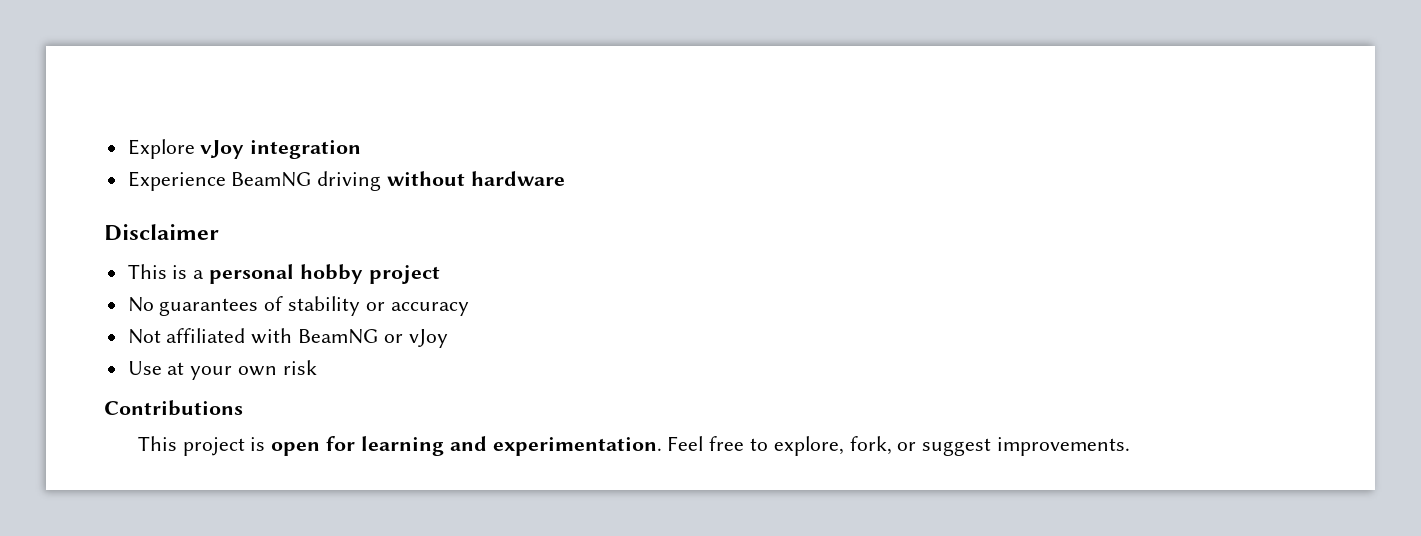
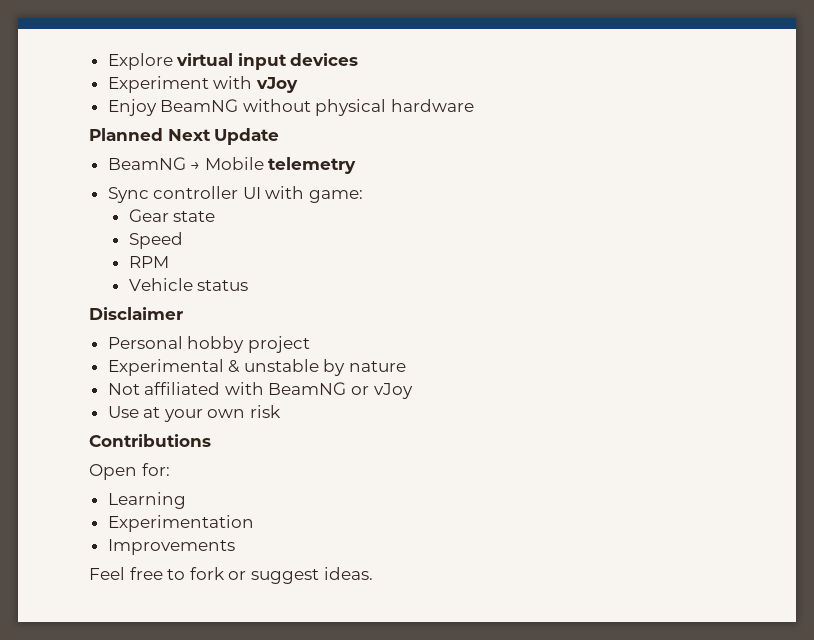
- Explore vJoy integration
- Experience BeamNG driving without hardware
+ Explore virtual input devices
+ Experiment with vJoy
+ Enjoy BeamNG without physical hardware
+ Planned Next Update
+ BeamNG → Mobile telemetry
+ Sync controller UI with game:
+ Gear state
+ Speed
+ RPM
+ Vehicle status
  Disclaimer
- This is a personal hobby project
- No guarantees of stability or accuracy
+ Personal hobby project
+ Experimental & unstable by nature
- This project is open for learning and experimentation. Feel free to explore, fork, or suggest improvements.
+ Open for:
+ Learning
+ Experimentation
+ Improvements
+ Feel free to fork or suggest ideas.

